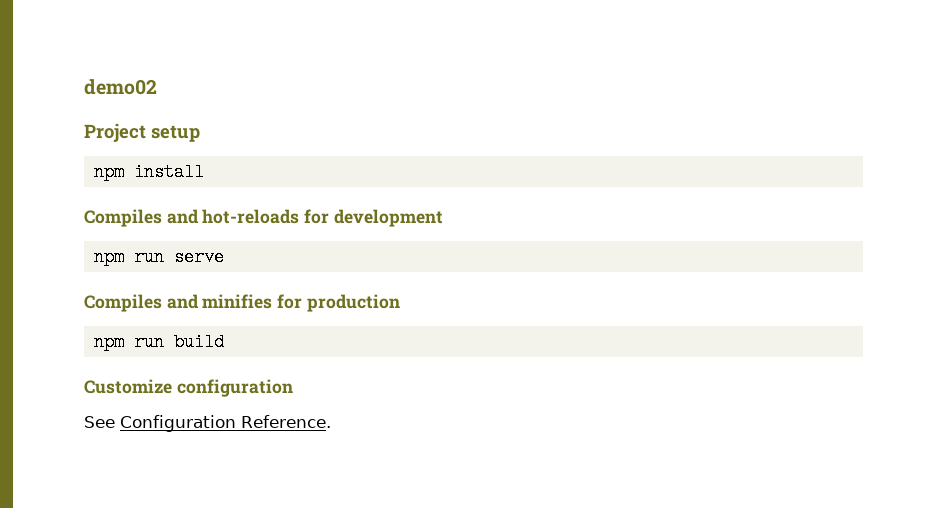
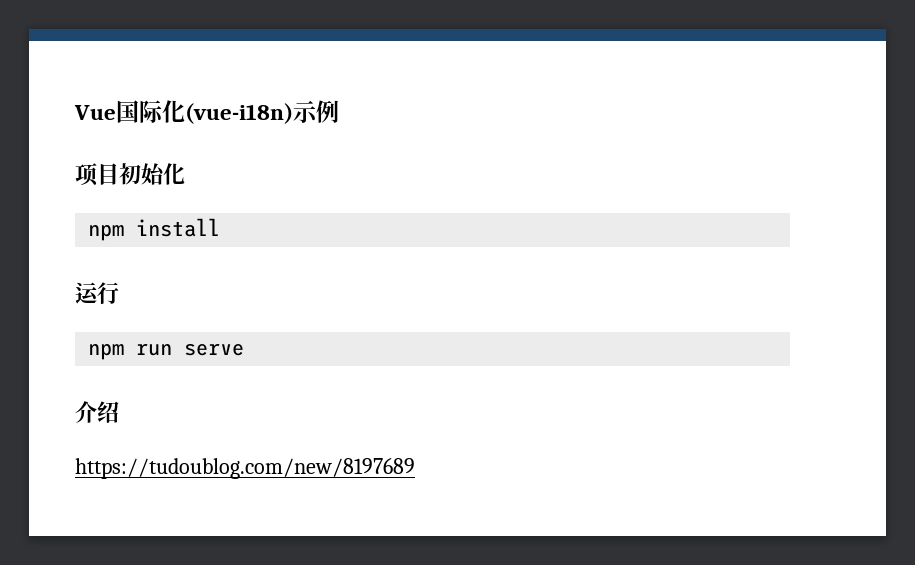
- demo02
- Project setup
+ Vue国际化(vue-i18n)示例
+ 项目初始化
  npm install
- Compiles and hot-reloads for development
+ 运行
  npm run serve
- Compiles and minifies for production
- npm run build
- Customize configuration
- See Configuration Reference.
+ 介绍
+ https://tudoublog.com/new/8197689

